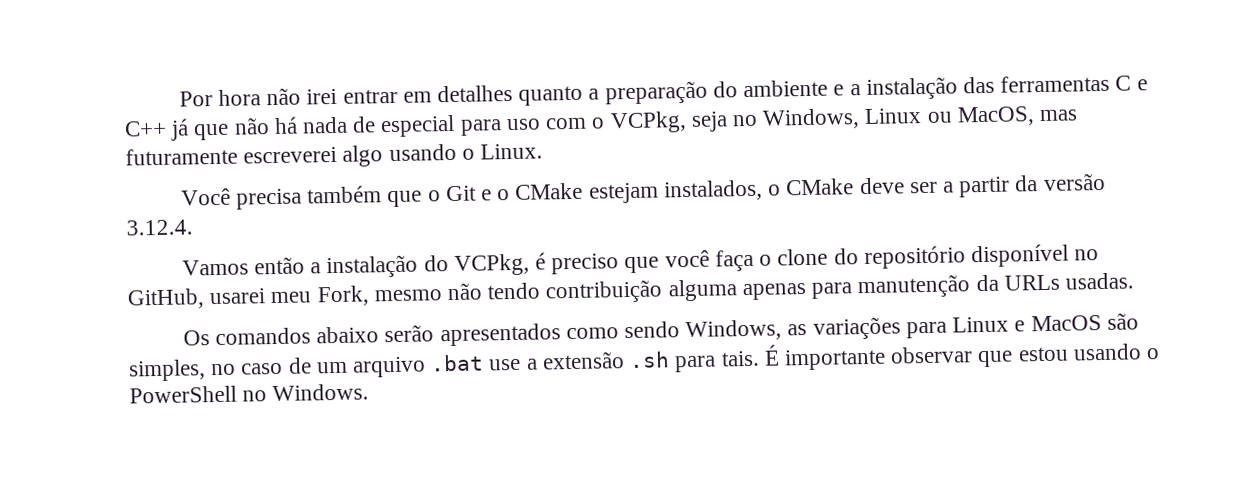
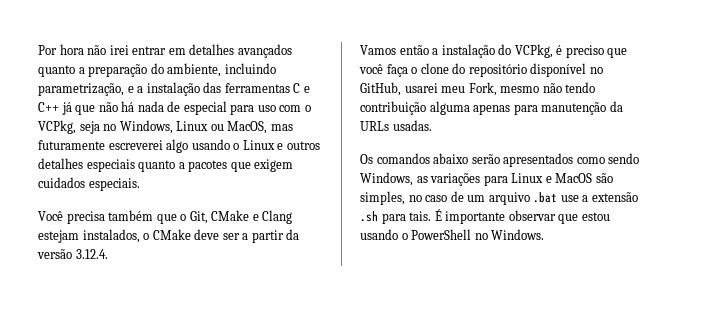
- Por hora não irei entrar em detalhes quanto a preparação do ambiente e a instalação das ferramentas C e C++ já que não há nada de especial para uso com o VCPkg, seja no Windows, Linux ou MacOS, mas futuramente escreverei algo usando o Linux.
+ Por hora não irei entrar em detalhes avançados quanto a preparação do ambiente, incluindo parametrização, e a instalação das ferramentas C e C++ já que não há nada de especial para uso com o VCPkg, seja no Windows, Linux ou MacOS, mas futuramente escreverei algo usando o Linux e outros detalhes especiais quanto a pacotes que exigem cuidados especiais.
- Você precisa também que o Git e o CMake estejam instalados, o CMake deve ser a partir da versão 3.12.4.
+ Você precisa também que o Git, CMake e Clang estejam instalados, o CMake deve ser a partir da versão 3.12.4.

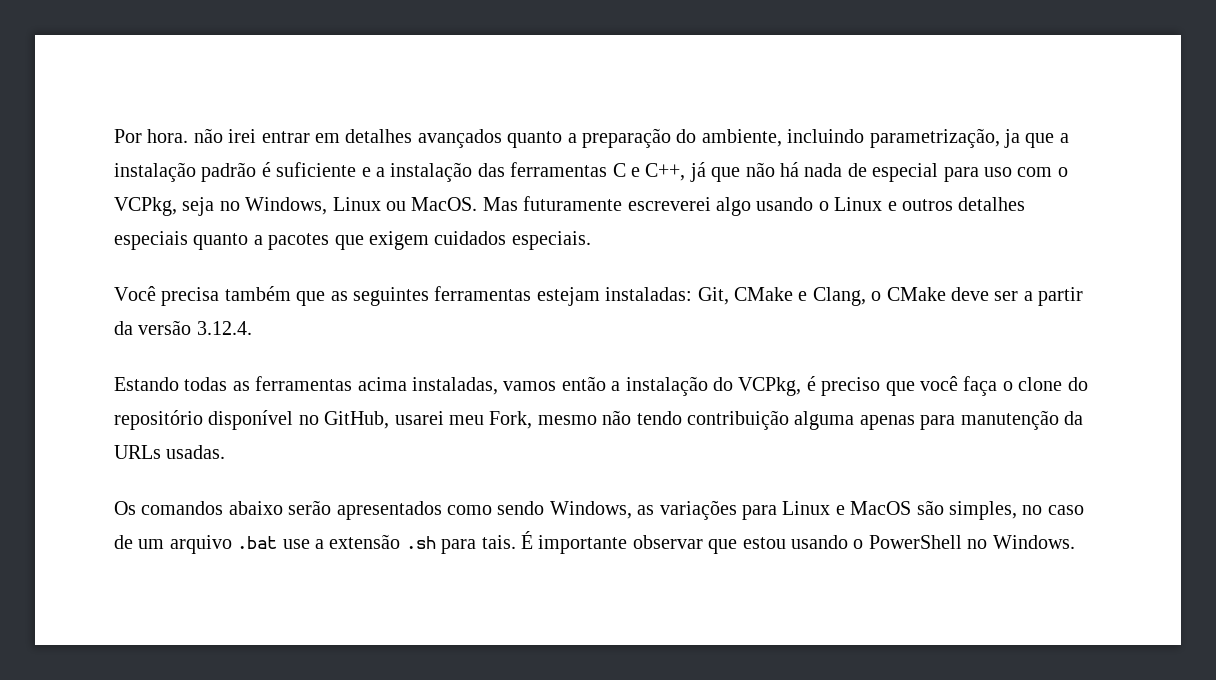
- Por hora não irei entrar em detalhes avançados quanto a preparação do ambiente, incluindo parametrização, e a instalação das ferramentas C e C++ já que não há nada de especial para uso com o VCPkg, seja no Windows, Linux ou MacOS, mas futuramente escreverei algo usando o Linux e outros detalhes especiais quanto a pacotes que exigem cuidados especiais.
+ Por hora. não irei entrar em detalhes avançados quanto a preparação do ambiente, incluindo parametrização, ja que a instalação padrão é suficiente e a instalação das ferramentas C e C++, já que não há nada de especial para uso com o VCPkg, seja no Windows, Linux ou MacOS. Mas futuramente escreverei algo usando o Linux e outros detalhes especiais quanto a pacotes que exigem cuidados especiais.
- Você precisa também que o Git, CMake e Clang estejam instalados, o CMake deve ser a partir da versão 3.12.4.
+ Você precisa também que as seguintes ferramentas estejam instaladas: Git, CMake e Clang, o CMake deve ser a partir da versão 3.12.4.
- Vamos então a instalação do VCPkg, é preciso que você faça o clone do repositório disponível no GitHub, usarei meu Fork, mesmo não tendo contribuição alguma apenas para manutenção da URLs usadas.
+ Estando todas as ferramentas acima instaladas, vamos então a instalação do VCPkg, é preciso que você faça o clone do repositório disponível no GitHub, usarei meu Fork, mesmo não tendo contribuição alguma apenas para manutenção da URLs usadas.

